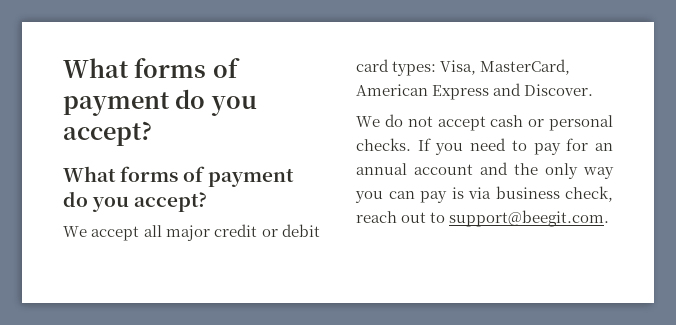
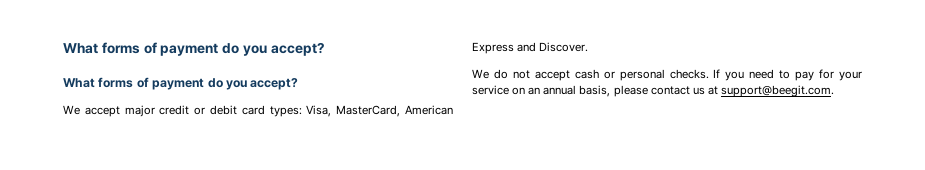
- We accept all major credit or debit card types: Visa, MasterCard, American Express and Discover.
+ We accept major credit or debit card types: Visa, MasterCard, American Express and Discover.
- If you need to pay for an annual account and the only way you can pay is via business check, reach out to support@beegit.com.
+ If you need to pay for your service on an annual basis, please contact us at support@beegit.com.

